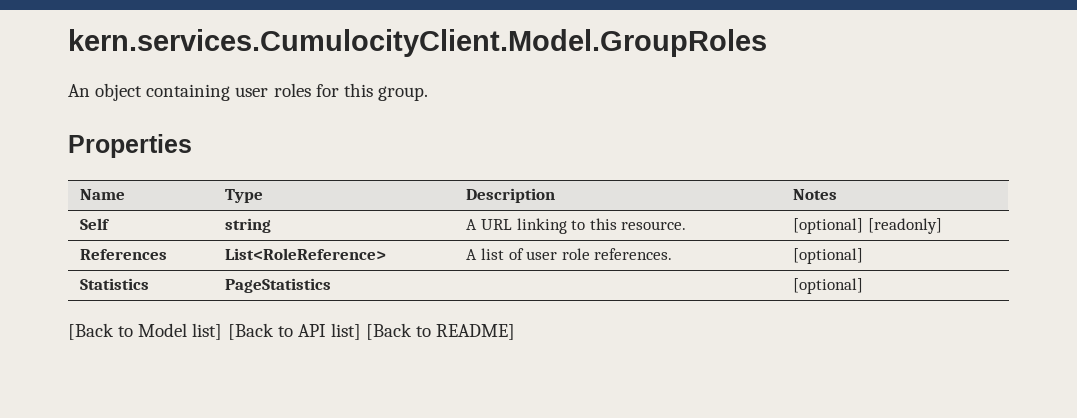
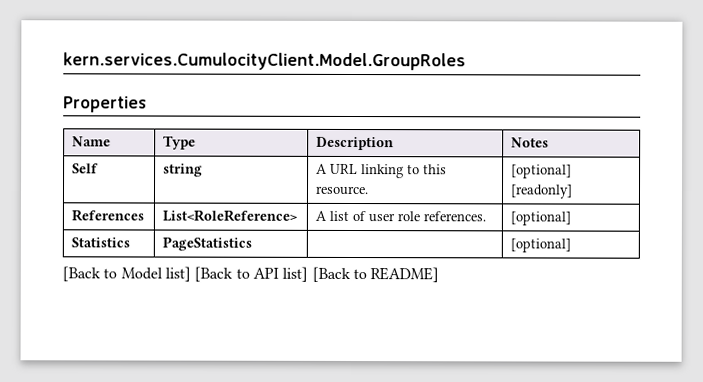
- An object containing user roles for this group.

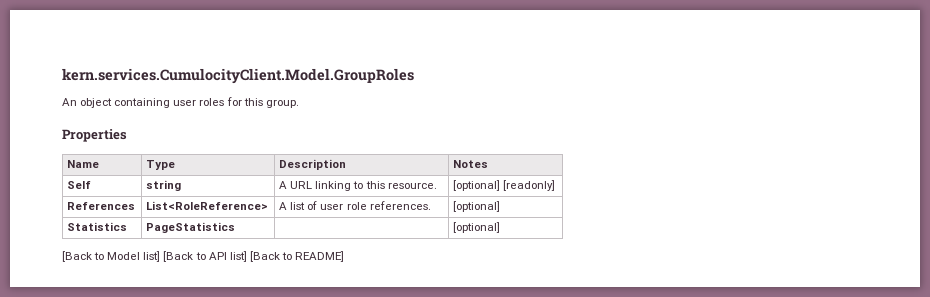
+ An object containing user roles for this group.

